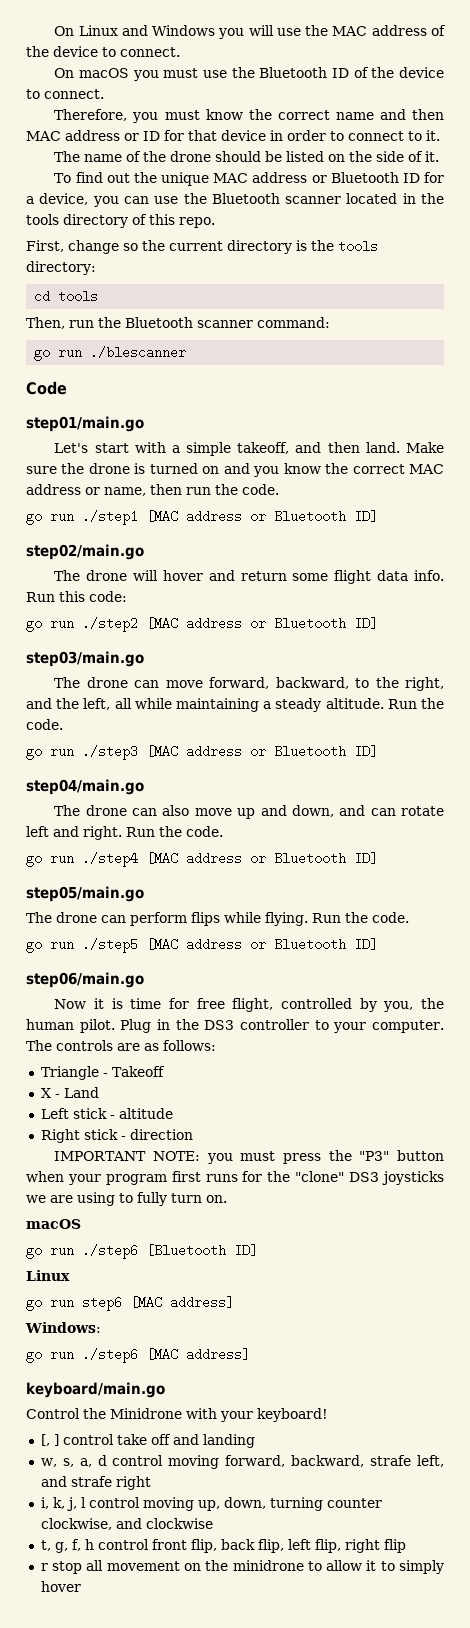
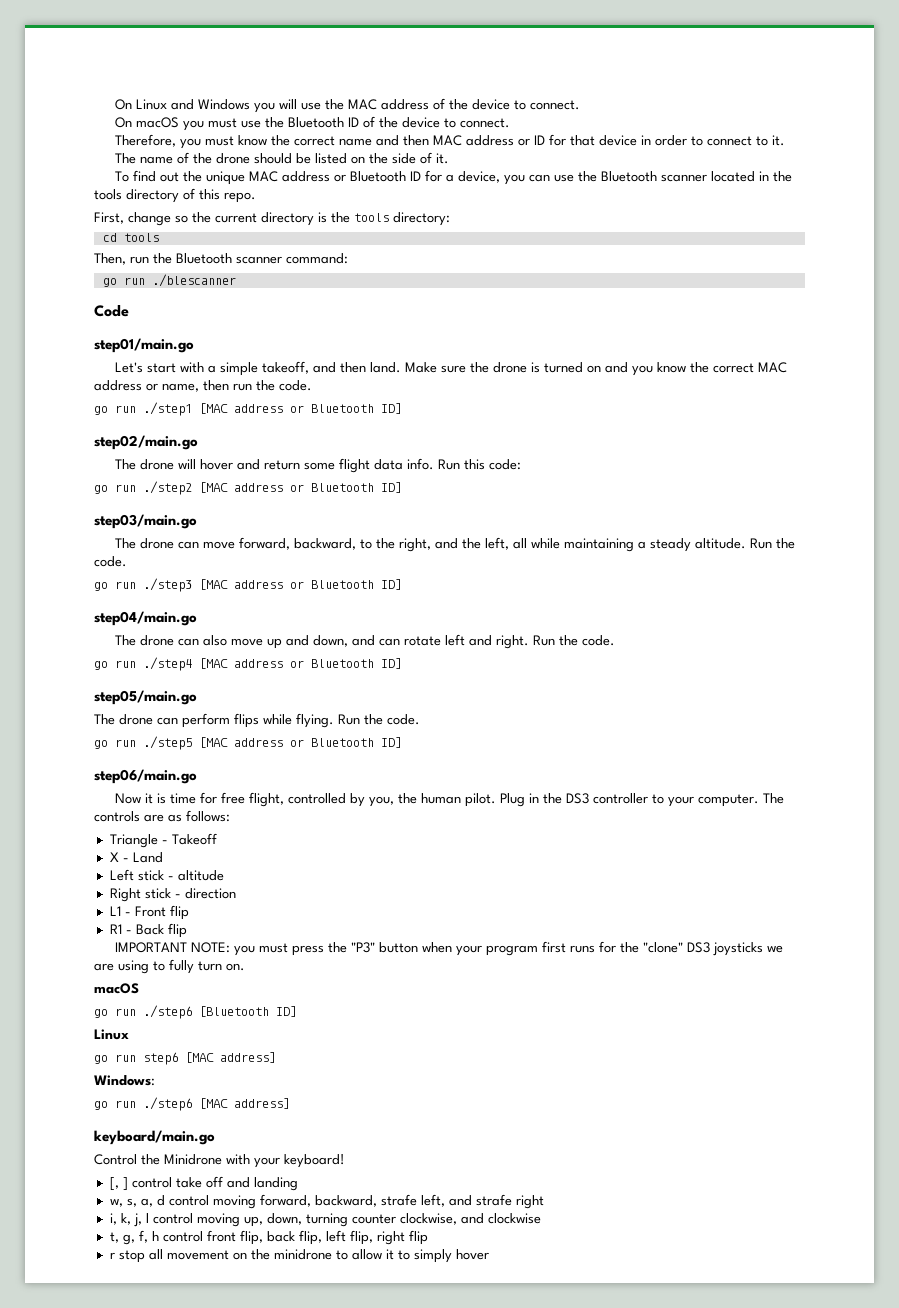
+ L1 - Front flip
+ R1 - Back flip

